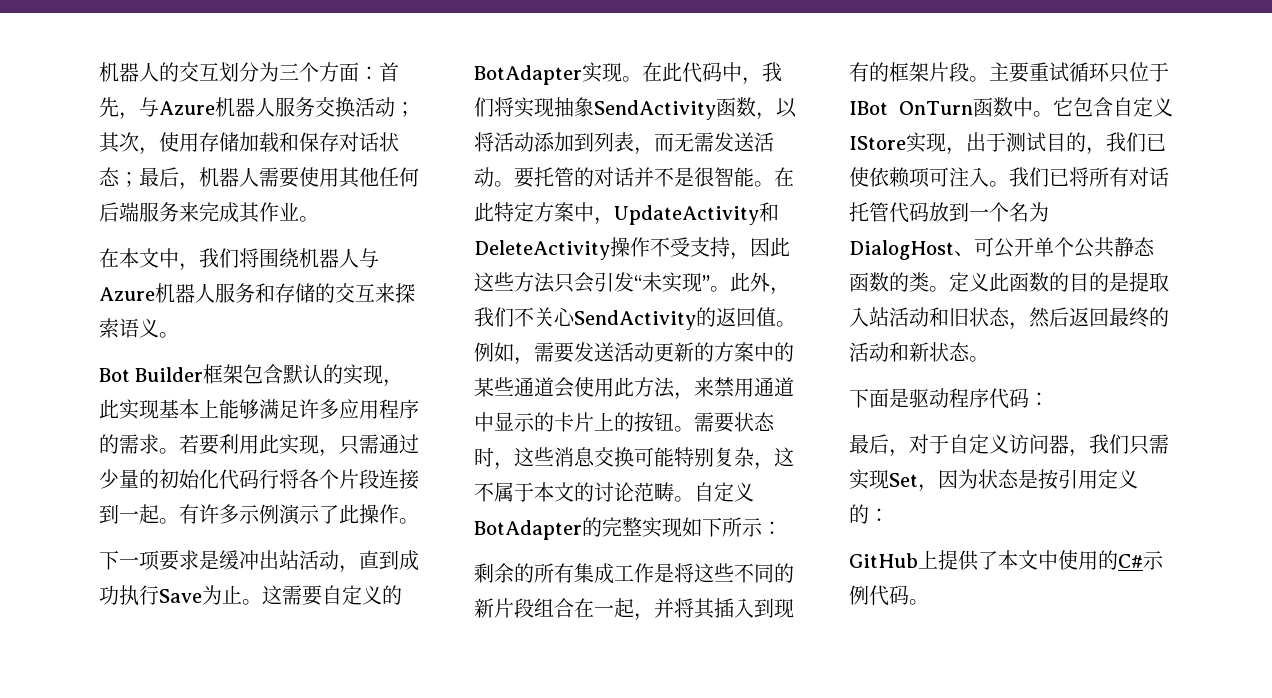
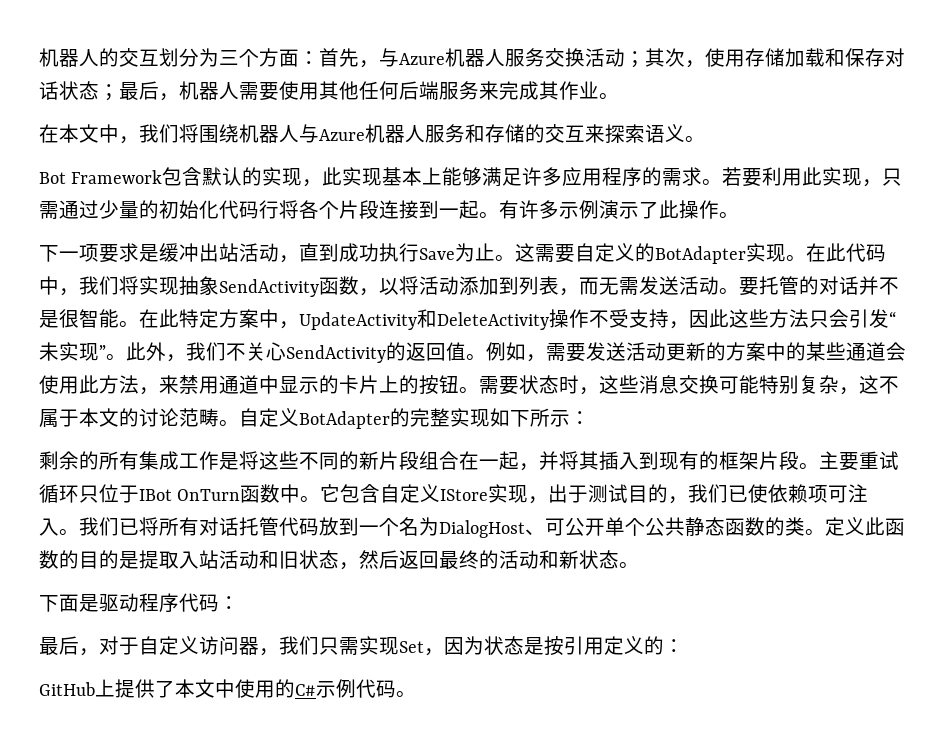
- Bot Builder框架包含默认的实现，此实现基本上能够满足许多应用程序的需求。
+ Bot Framework包含默认的实现，此实现基本上能够满足许多应用程序的需求。

